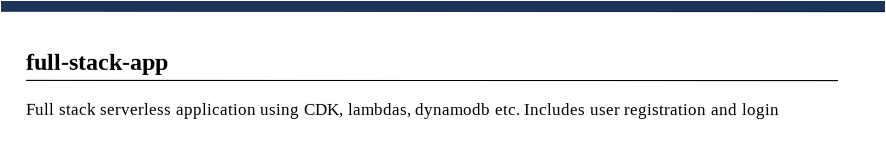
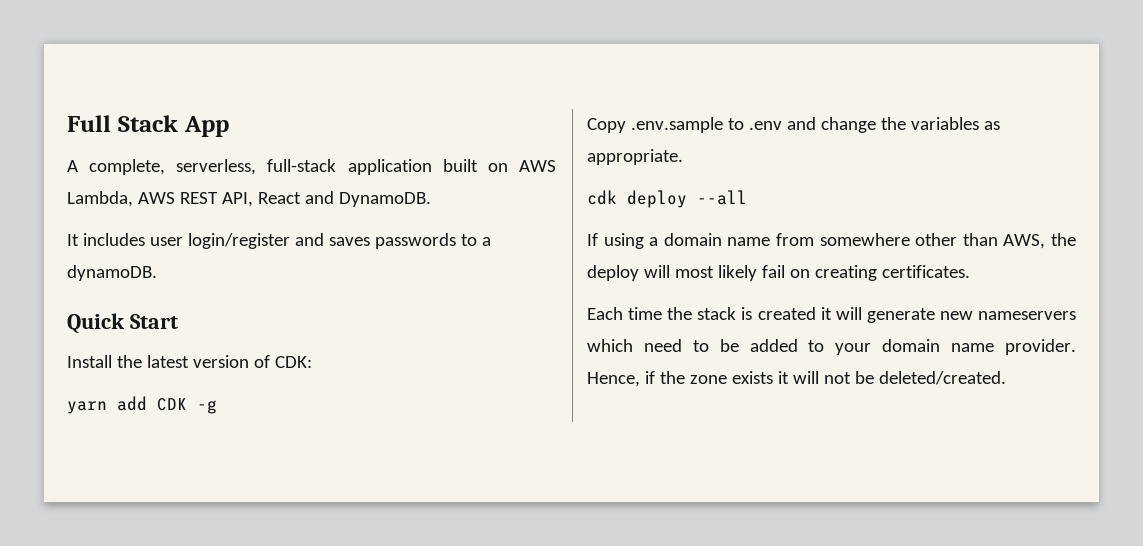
- full-stack-app
- Full stack serverless application using CDK, lambdas, dynamodb etc. Includes user registration and login
+ Full Stack App
+ A complete, serverless, full-stack application built on AWS Lambda, AWS REST API, React and DynamoDB.
+ It includes user login/register and saves passwords to a dynamoDB.
+ Quick Start
+ Install the latest version of CDK:
+ yarn add CDK -g
+ Copy .env.sample to .env and change the variables as appropriate.
+ cdk deploy --all
+ If using a domain name from somewhere other than AWS, the deploy will most likely fail on creating certificates.
+ Each time the stack is created it will generate new nameservers which need to be added to your domain name provider. Hence, if the zone exists it will not be deleted/created.

